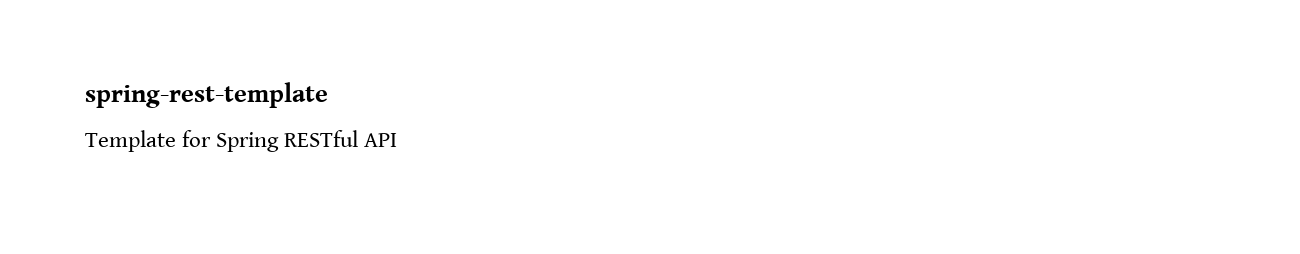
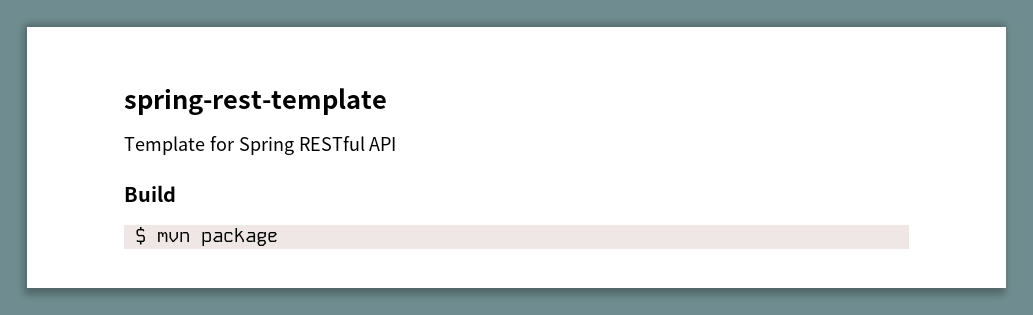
+ Build
+ $ mvn package

